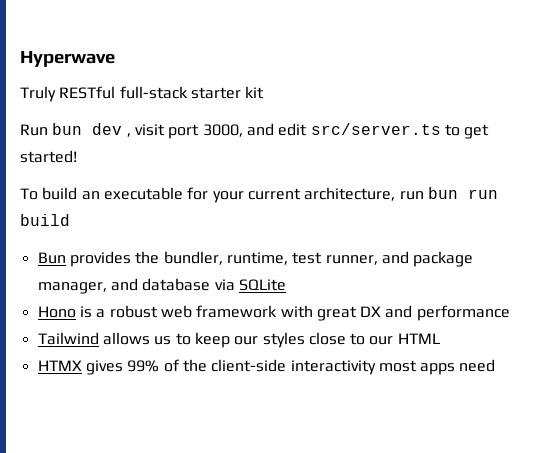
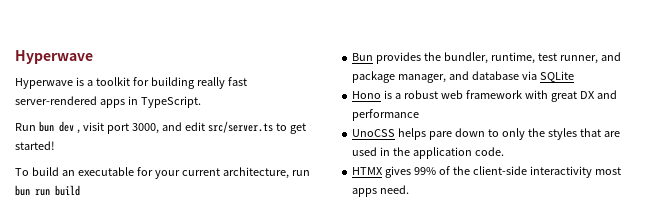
- Truly RESTful full-stack starter kit
+ Hyperwave is a toolkit for building really fast server-rendered apps in TypeScript.
- Tailwind allows us to keep our styles close to our HTML
+ UnoCSS helps pare down to only the styles that are used in the application code.
- HTMX gives 99% of the client-side interactivity most apps need
+ HTMX gives 99% of the client-side interactivity most apps need.

